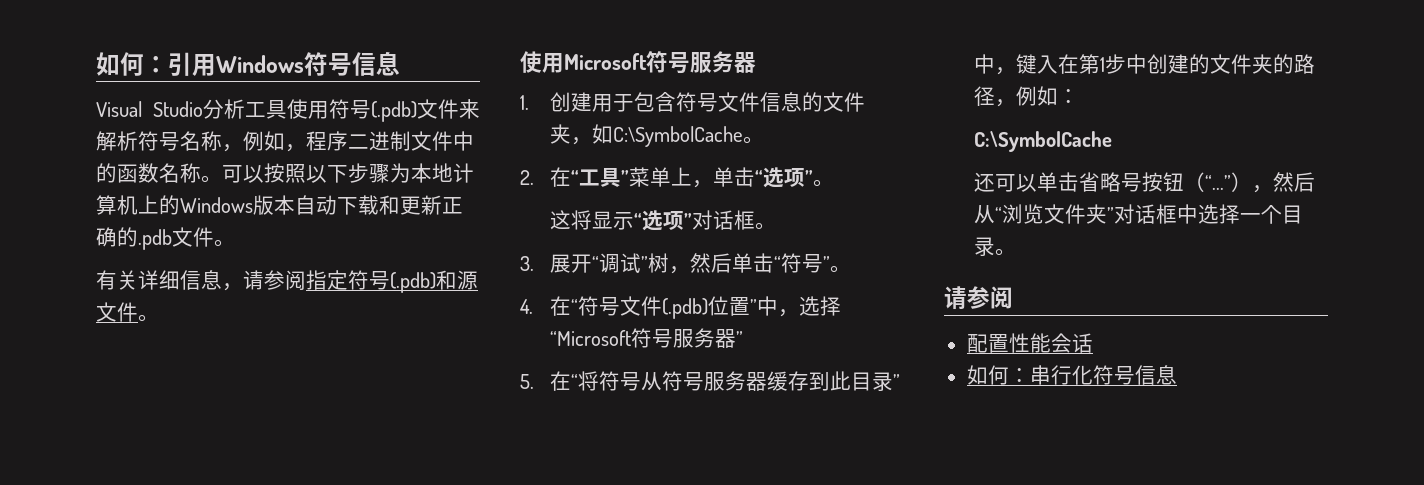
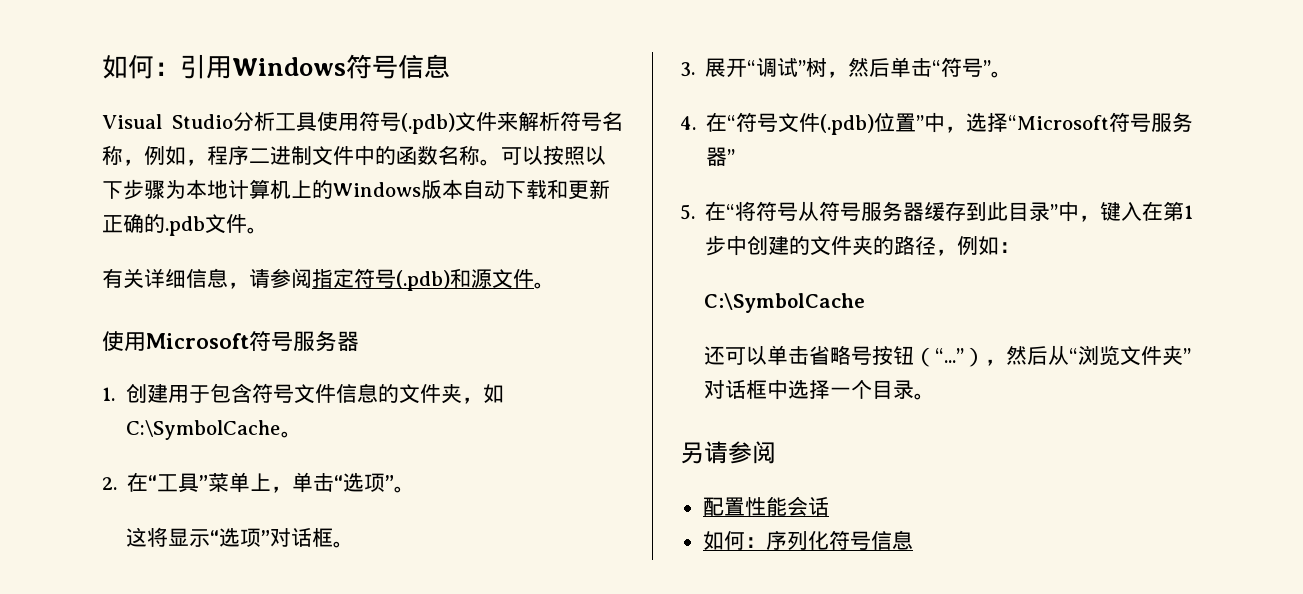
  还可以单击省略号按钮（“...”），然后从“浏览文件夹”对话框中选择一个目录。
- 请参阅
+ 另请参阅
- 如何：串行化符号信息
+ 如何：序列化符号信息

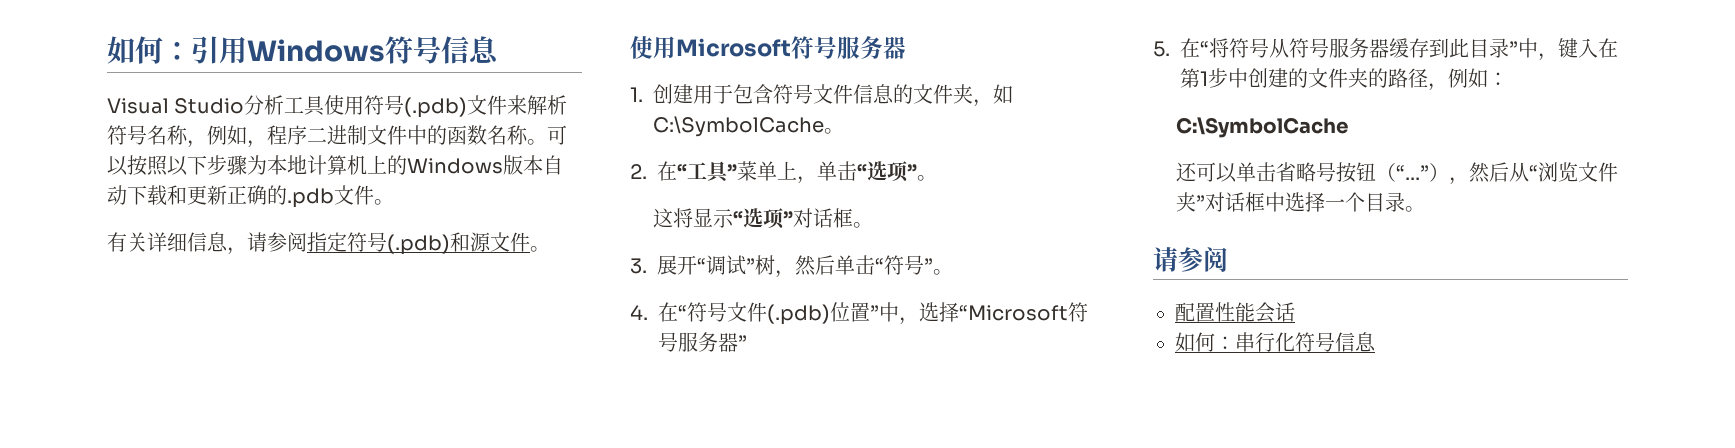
  还可以单击省略号按钮（“...”），然后从“浏览文件夹”对话框中选择一个目录。
- 另请参阅
+ 请参阅
- 如何：序列化符号信息
+ 如何：串行化符号信息

